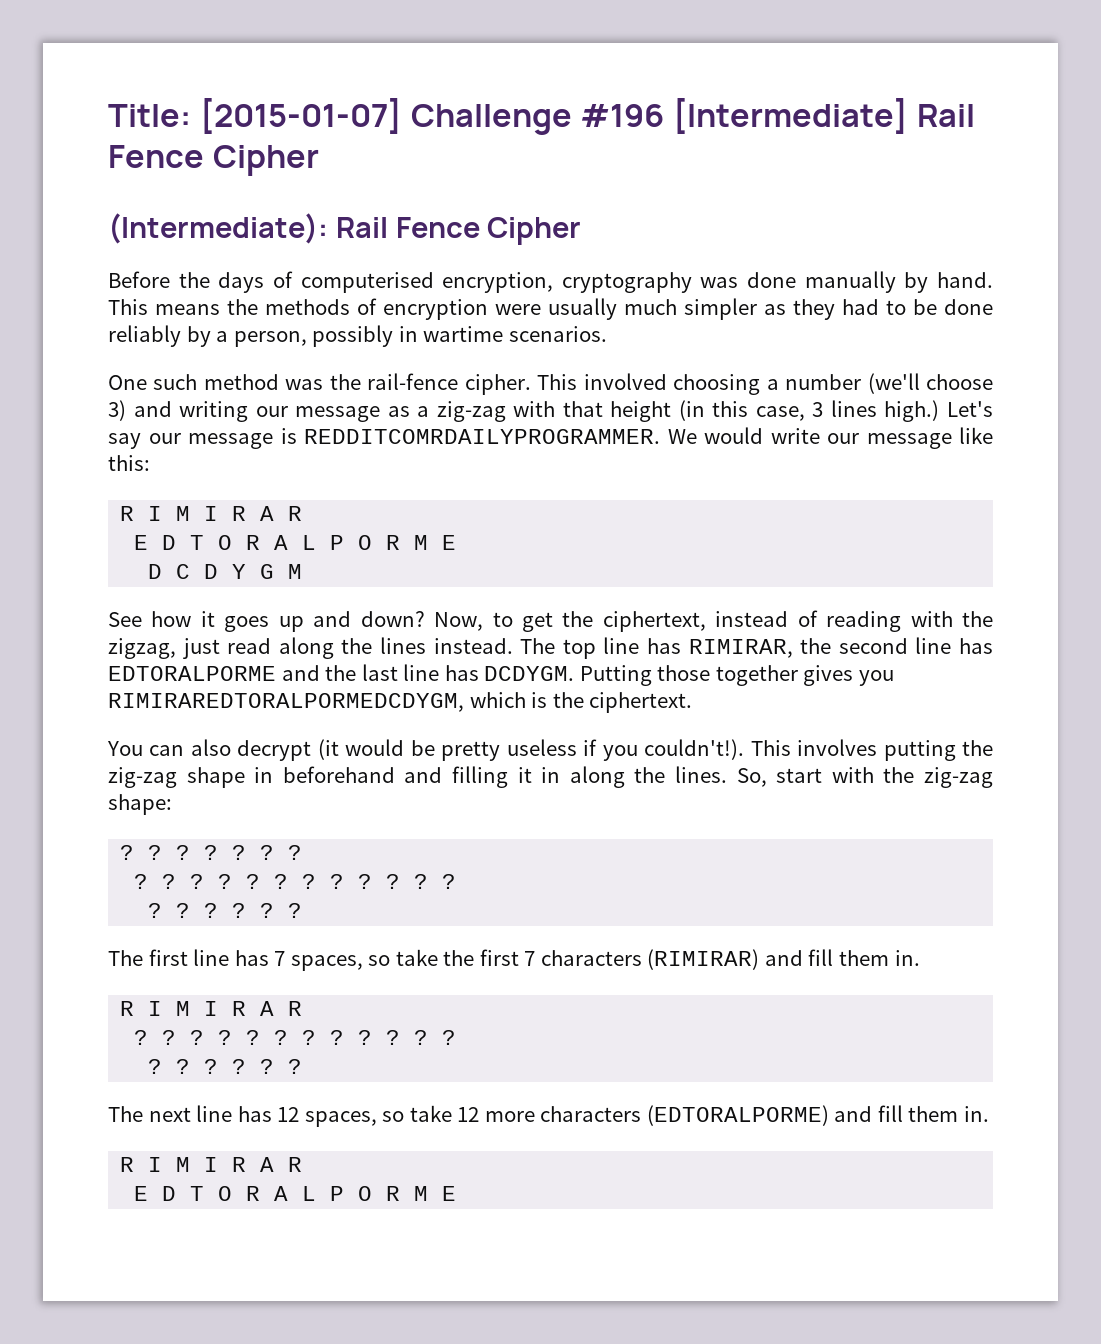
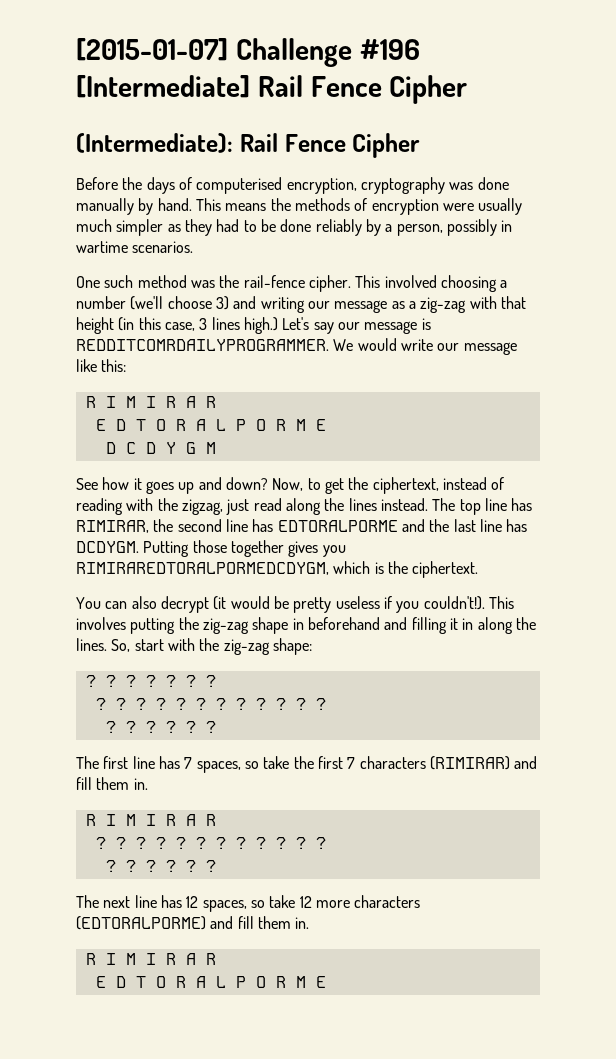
- Title: [2015-01-07] Challenge #196 [Intermediate] Rail Fence Cipher
+ [2015-01-07] Challenge #196 [Intermediate] Rail Fence Cipher

